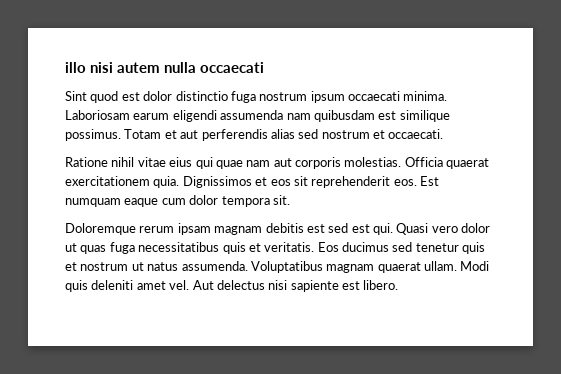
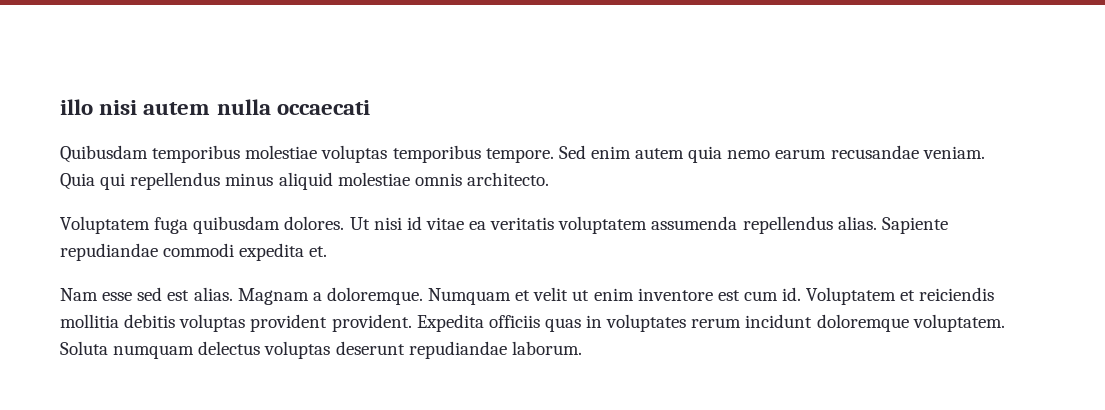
- Sint quod est dolor distinctio fuga nostrum ipsum occaecati minima. Laboriosam earum eligendi assumenda nam quibusdam est similique possimus. Totam et aut perferendis alias sed nostrum et occaecati.
- Ratione nihil vitae eius qui quae nam aut corporis molestias. Officia quaerat exercitationem quia. Dignissimos et eos sit reprehenderit eos. Est numquam eaque cum dolor tempora sit.
- Doloremque rerum ipsam magnam debitis est sed est qui. Quasi vero dolor ut quas fuga necessitatibus quis et veritatis. Eos ducimus sed tenetur quis et nostrum ut natus assumenda. Voluptatibus magnam quaerat ullam. Modi quis deleniti amet vel. Aut delectus nisi sapiente est libero.
+ Quibusdam temporibus molestiae voluptas temporibus tempore. Sed enim autem quia nemo earum recusandae veniam. Quia qui repellendus minus aliquid molestiae omnis architecto.
+ Voluptatem fuga quibusdam dolores. Ut nisi id vitae ea veritatis voluptatem assumenda repellendus alias. Sapiente repudiandae commodi expedita et.
+ Nam esse sed est alias. Magnam a doloremque. Numquam et velit ut enim inventore est cum id. Voluptatem et reiciendis mollitia debitis voluptas provident provident. Expedita officiis quas in voluptates rerum incidunt doloremque voluptatem. Soluta numquam delectus voluptas deserunt repudiandae laborum.

